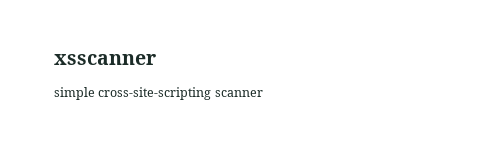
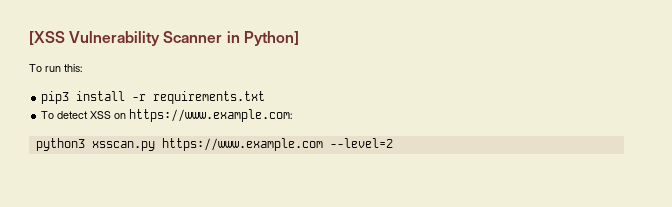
- xsscanner
- simple cross-site-scripting scanner
+ [XSS Vulnerability Scanner in Python]
+ To run this:
+ pip3 install -r requirements.txt
+ To detect XSS on https://www.example.com:
+ python3 xsscan.py https://www.example.com --level=2

